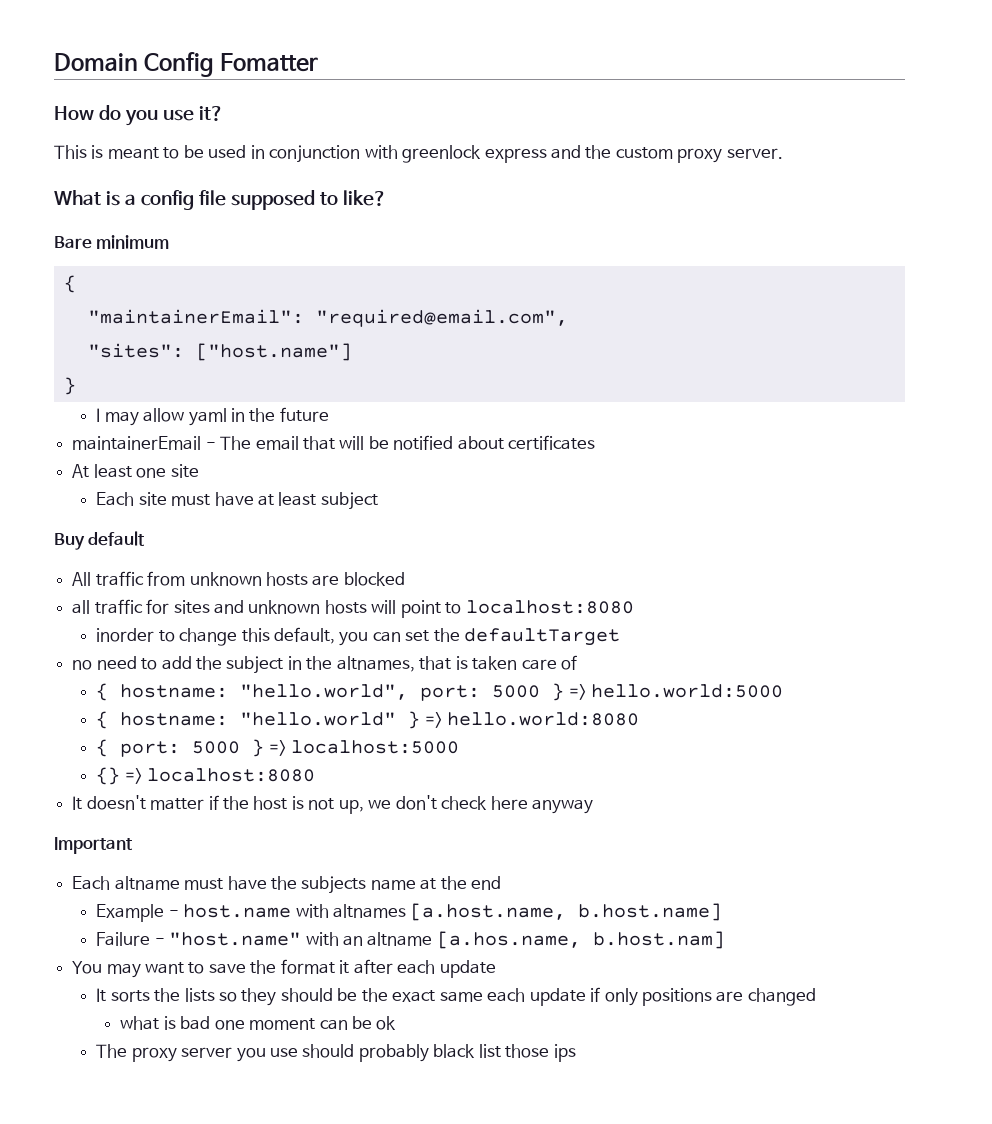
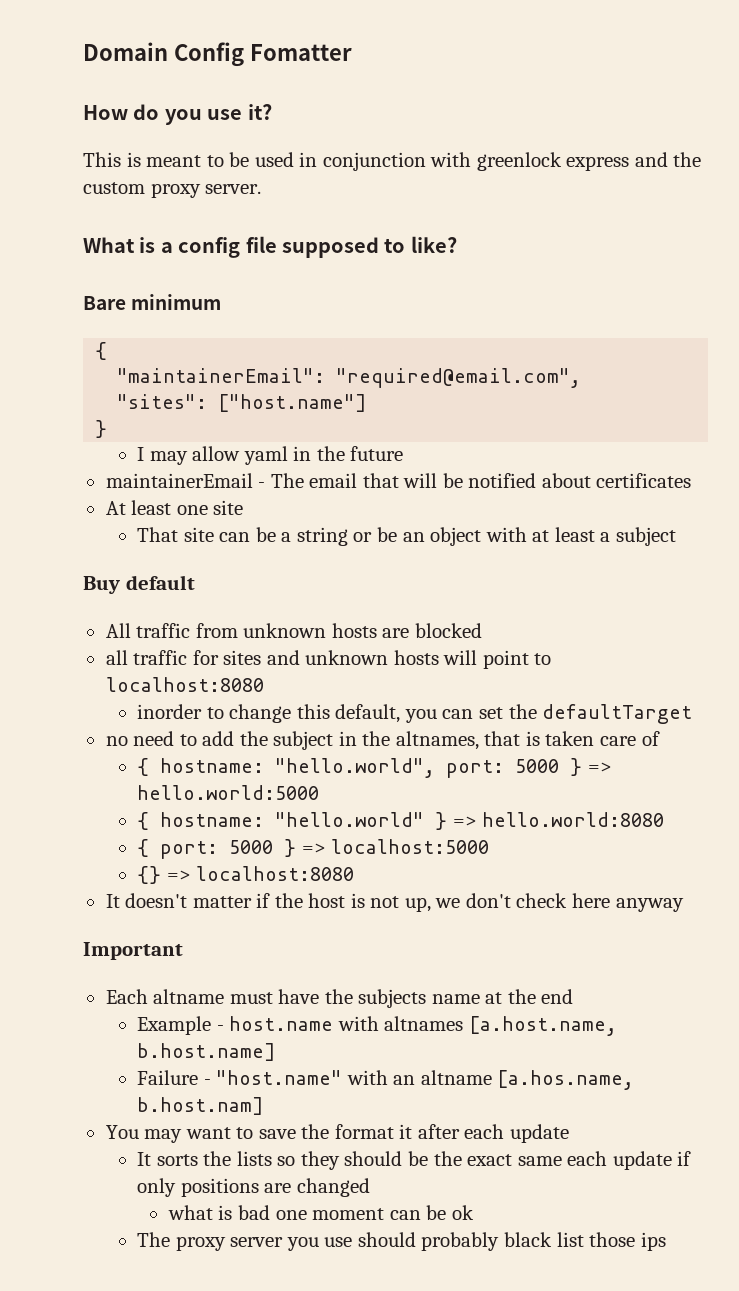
- Each site must have at least subject
+ That site can be a string or be an object with at least a subject

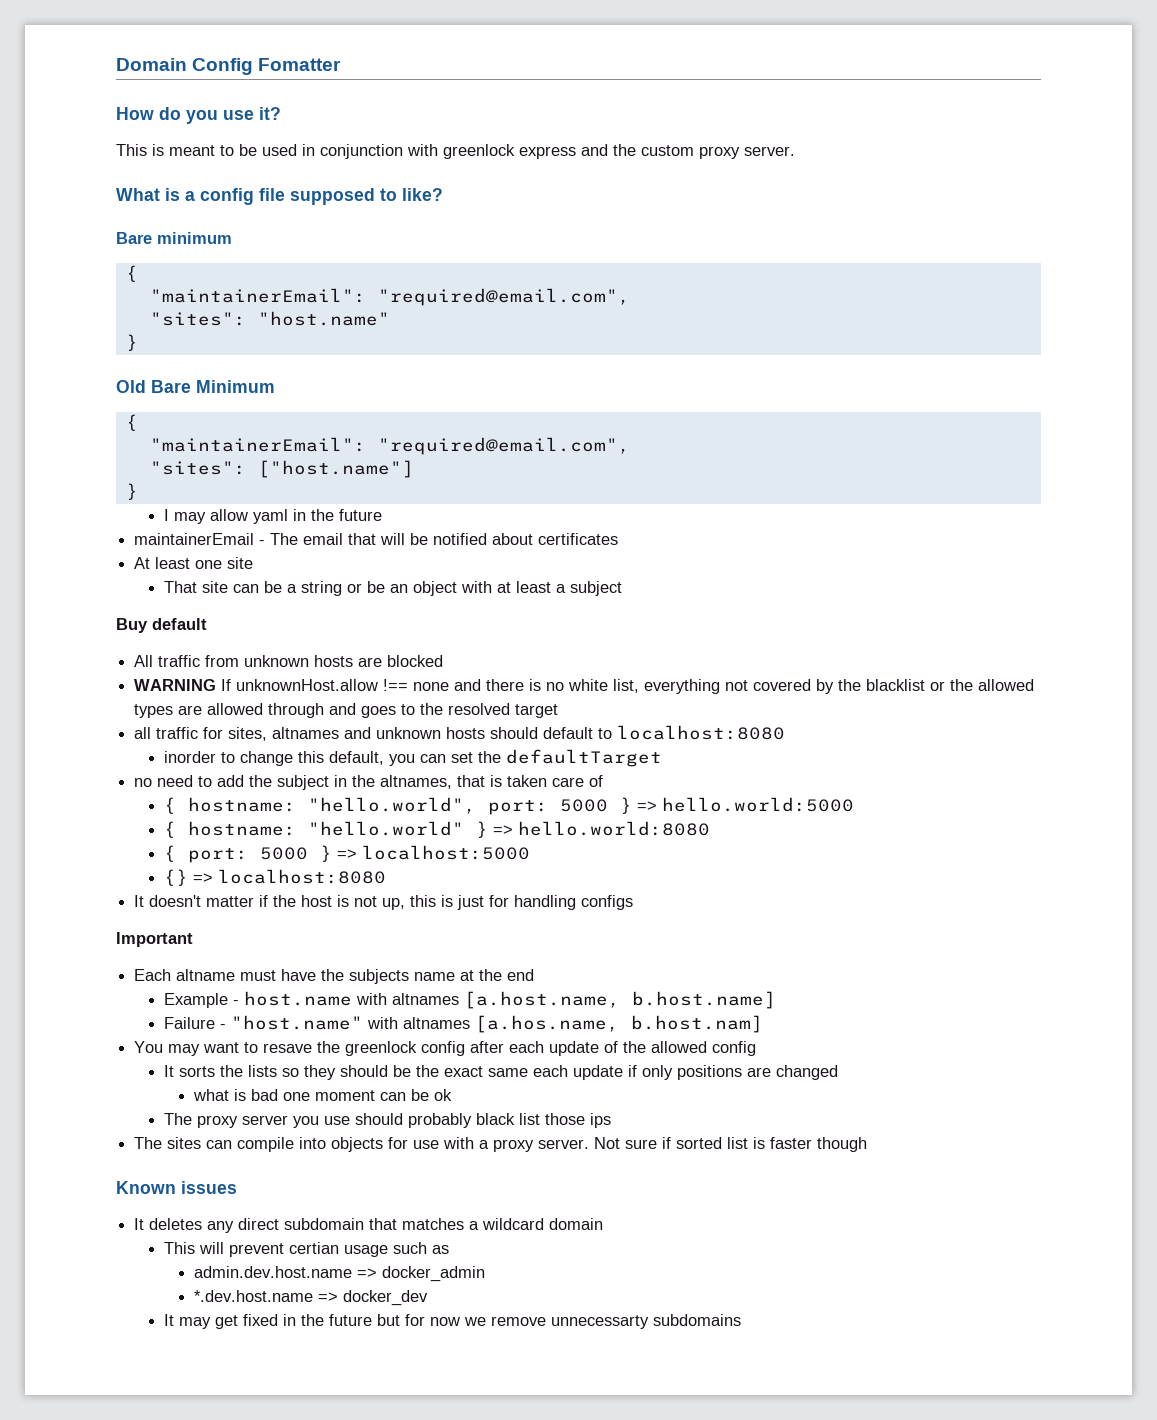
+ "sites": "host.name"
+ }
+ Old Bare Minimum
+ {
+ "maintainerEmail": "required@email.com",
+ WARNING If unknownHost.allow !== none and there is no white list, everything not covered by the blacklist or the allowed types are allowed through and goes to the resolved target
- all traffic for sites and unknown hosts will point to localhost:8080
+ all traffic for sites, altnames and unknown hosts should default to localhost:8080
- It doesn't matter if the host is not up, we don't check here anyway
+ It doesn't matter if the host is not up, this is just for handling configs
- Failure - "host.name" with an altname [a.hos.name, b.host.nam]
+ Failure - "host.name" with altnames [a.hos.name, b.host.nam]
- You may want to save the format it after each update
+ You may want to resave the greenlock config after each update of the allowed config
+ The sites can compile into objects for use with a proxy server. Not sure if sorted list is faster though
+ Known issues
+ It deletes any direct subdomain that matches a wildcard domain
+ This will prevent certian usage such as
+ admin.dev.host.name => docker_admin
+ *.dev.host.name => docker_dev
+ It may get fixed in the future but for now we remove unnecessarty subdomains

